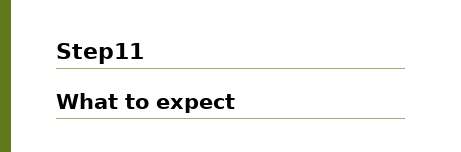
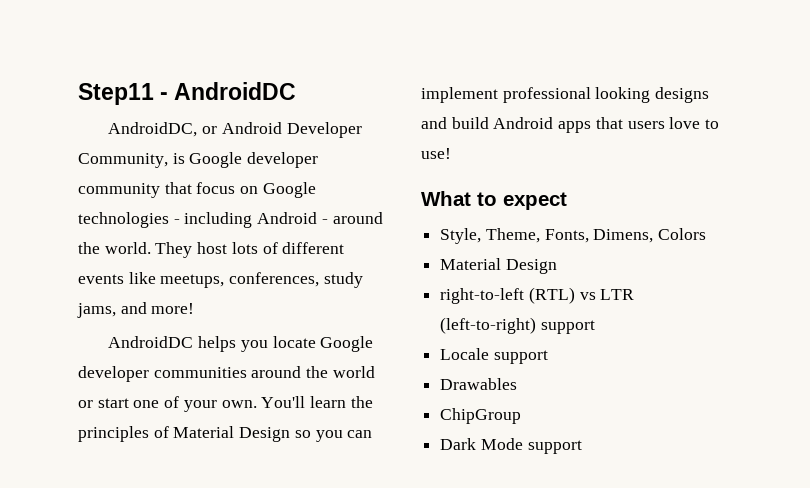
- Step11
+ Step11 - AndroidDC
+ AndroidDC, or Android Developer Community, is Google developer community that focus on Google technologies - including Android - around the world. They host lots of different events like meetups, conferences, study jams, and more!
+ AndroidDC helps you locate Google developer communities around the world or start one of your own. You'll learn the principles of Material Design so you can implement professional looking designs and build Android apps that users love to use!
  What to expect
+ Style, Theme, Fonts, Dimens, Colors
+ Material Design
+ right-to-left (RTL) vs LTR (left-to-right) support
+ Locale support
+ Drawables
+ ChipGroup
+ Dark Mode support

